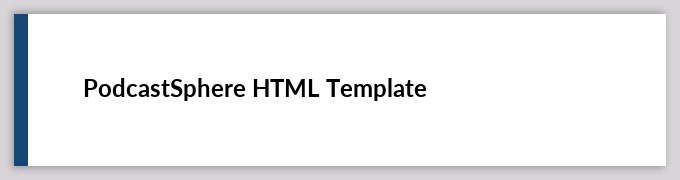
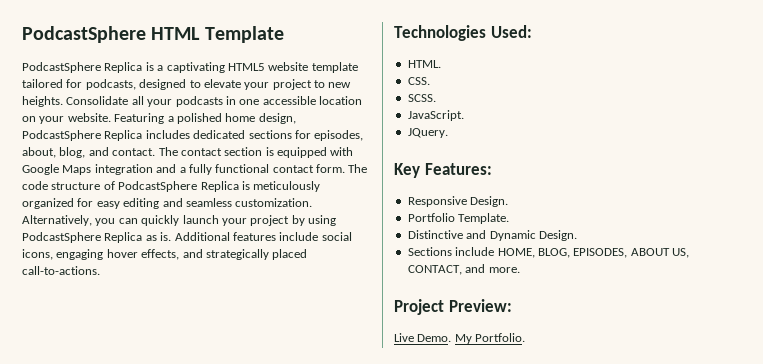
+ PodcastSphere Replica is a captivating HTML5 website template tailored for podcasts, designed to elevate your project to new heights. Consolidate all your podcasts in one accessible location on your website. Featuring a polished home design, PodcastSphere Replica includes dedicated sections for episodes, about, blog, and contact. The contact section is equipped with Google Maps integration and a fully functional contact form. The code structure of PodcastSphere Replica is meticulously organized for easy editing and seamless customization. Alternatively, you can quickly launch your project by using PodcastSphere Replica as is. Additional features include social icons, engaging hover effects, and strategically placed call-to-actions.
+ Technologies Used:
+ HTML.
+ CSS.
+ SCSS.
+ JavaScript.
+ JQuery.
+ Key Features:
+ Responsive Design.
+ Portfolio Template.
+ Distinctive and Dynamic Design.
+ Sections include HOME, BLOG, EPISODES, ABOUT US, CONTACT, and more.
+ Project Preview:
+ Live Demo. My Portfolio.

